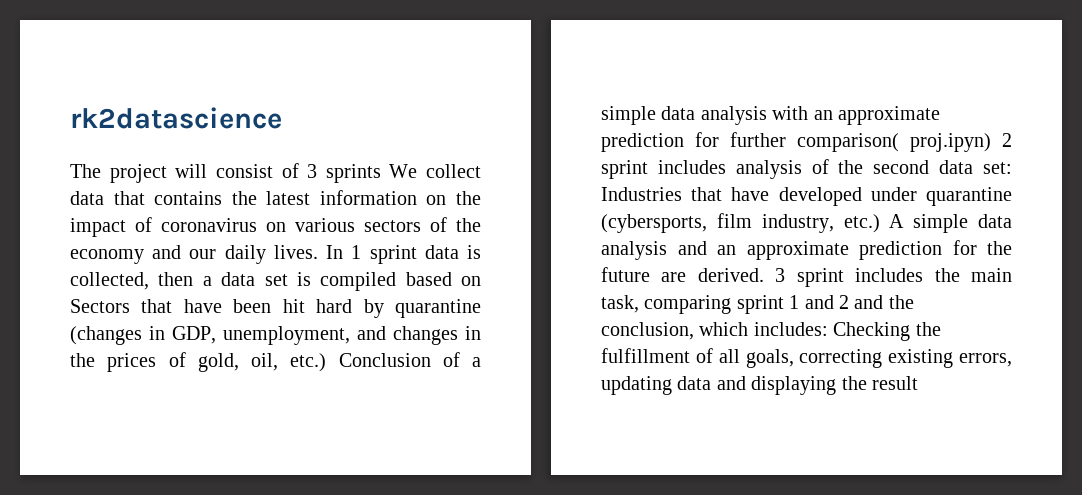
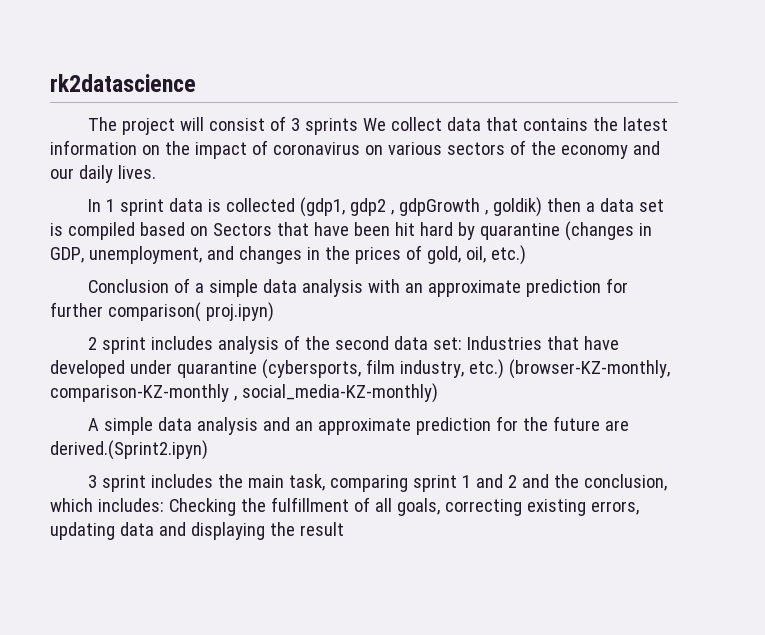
- The project will consist of 3 sprints We collect data that contains the latest information on the impact of coronavirus on various sectors of the economy and our daily lives. In 1 sprint data is collected, then a data set is compiled based on Sectors that have been hit hard by quarantine (changes in GDP, unemployment, and changes in the prices of gold, oil, etc.) Conclusion of a simple data analysis with an approximate prediction for further comparison( proj.ipyn) 2 sprint includes analysis of the second data set:
+ The project will consist of 3 sprints We collect data that contains the latest information on the impact of coronavirus on various sectors of the economy and our daily lives.
+ In 1 sprint data is collected (gdp1, gdp2 , gdpGrowth , goldik) then a data set is compiled based on Sectors that have been hit hard by quarantine (changes in GDP, unemployment, and changes in the prices of gold, oil, etc.)
+ Conclusion of a simple data analysis with an approximate prediction for further comparison( proj.ipyn)
+ 2 sprint includes analysis of the second data set:
- Industries that have developed under quarantine (cybersports, film industry, etc.) A simple data analysis and an approximate prediction for the future are derived. 3 sprint includes the main task, comparing sprint 1 and 2 and the conclusion, which includes:
+ Industries that have developed under quarantine (cybersports, film industry, etc.) (browser-KZ-monthly, comparison-KZ-monthly , social_media-KZ-monthly)
+ A simple data analysis and an approximate prediction for the future are derived.(Sprint2.ipyn)
+ 3 sprint includes the main task, comparing sprint 1 and 2 and the conclusion, which includes:

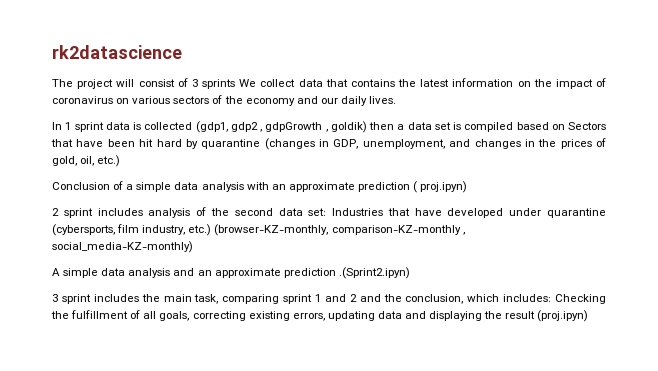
- Conclusion of a simple data analysis with an approximate prediction for further comparison( proj.ipyn)
+ Conclusion of a simple data analysis with an approximate prediction ( proj.ipyn)
- A simple data analysis and an approximate prediction for the future are derived.(Sprint2.ipyn)
+ A simple data analysis and an approximate prediction .(Sprint2.ipyn)
- 3 sprint includes the main task, comparing sprint 1 and 2 and the conclusion, which includes: Checking the fulfillment of all goals, correcting existing errors, updating data and displaying the result
+ 3 sprint includes the main task, comparing sprint 1 and 2 and the conclusion, which includes: Checking the fulfillment of all goals, correcting existing errors, updating data and displaying the result (proj.ipyn)

